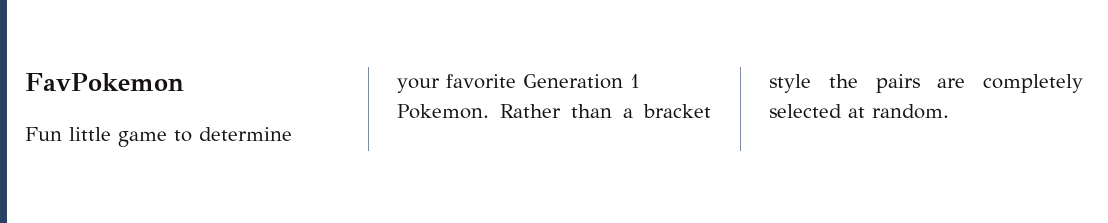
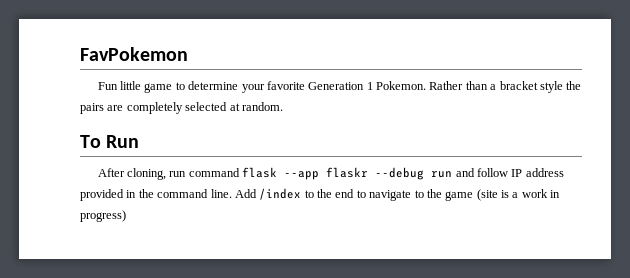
+ To Run
+ After cloning, run command flask --app flaskr --debug run and follow IP address provided in the command line. Add /index to the end to navigate to the game (site is a work in progress)

